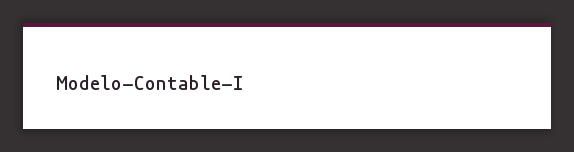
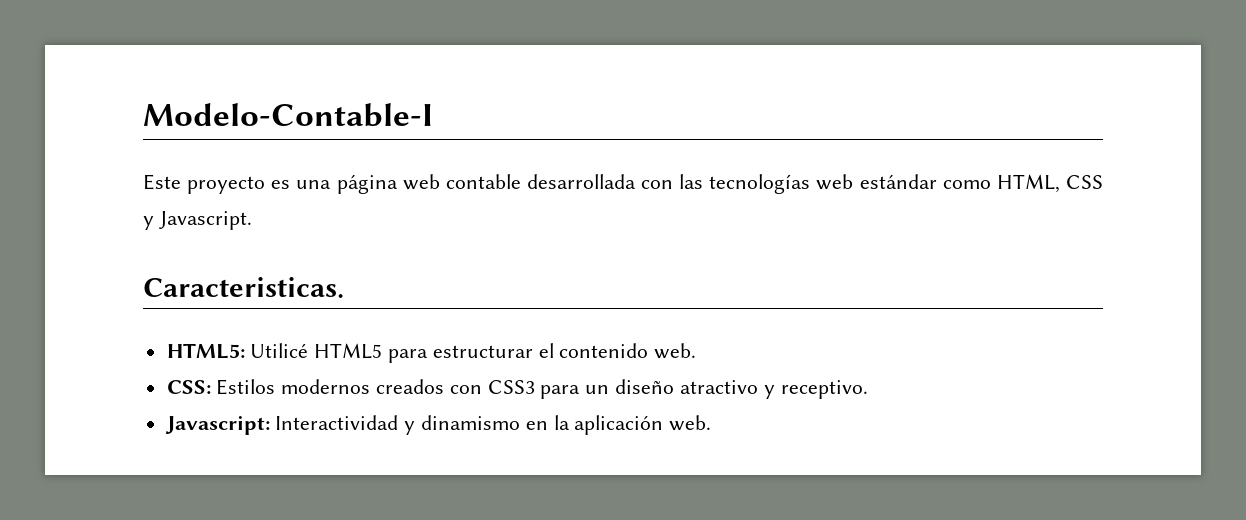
+ Este proyecto es una página web contable desarrollada con las tecnologías web estándar como HTML, CSS y Javascript.
+ Caracteristicas.
+ HTML5: Utilicé HTML5 para estructurar el contenido web.
+ CSS: Estilos modernos creados con CSS3 para un diseño atractivo y receptivo.
+ Javascript: Interactividad y dinamismo en la aplicación web.

